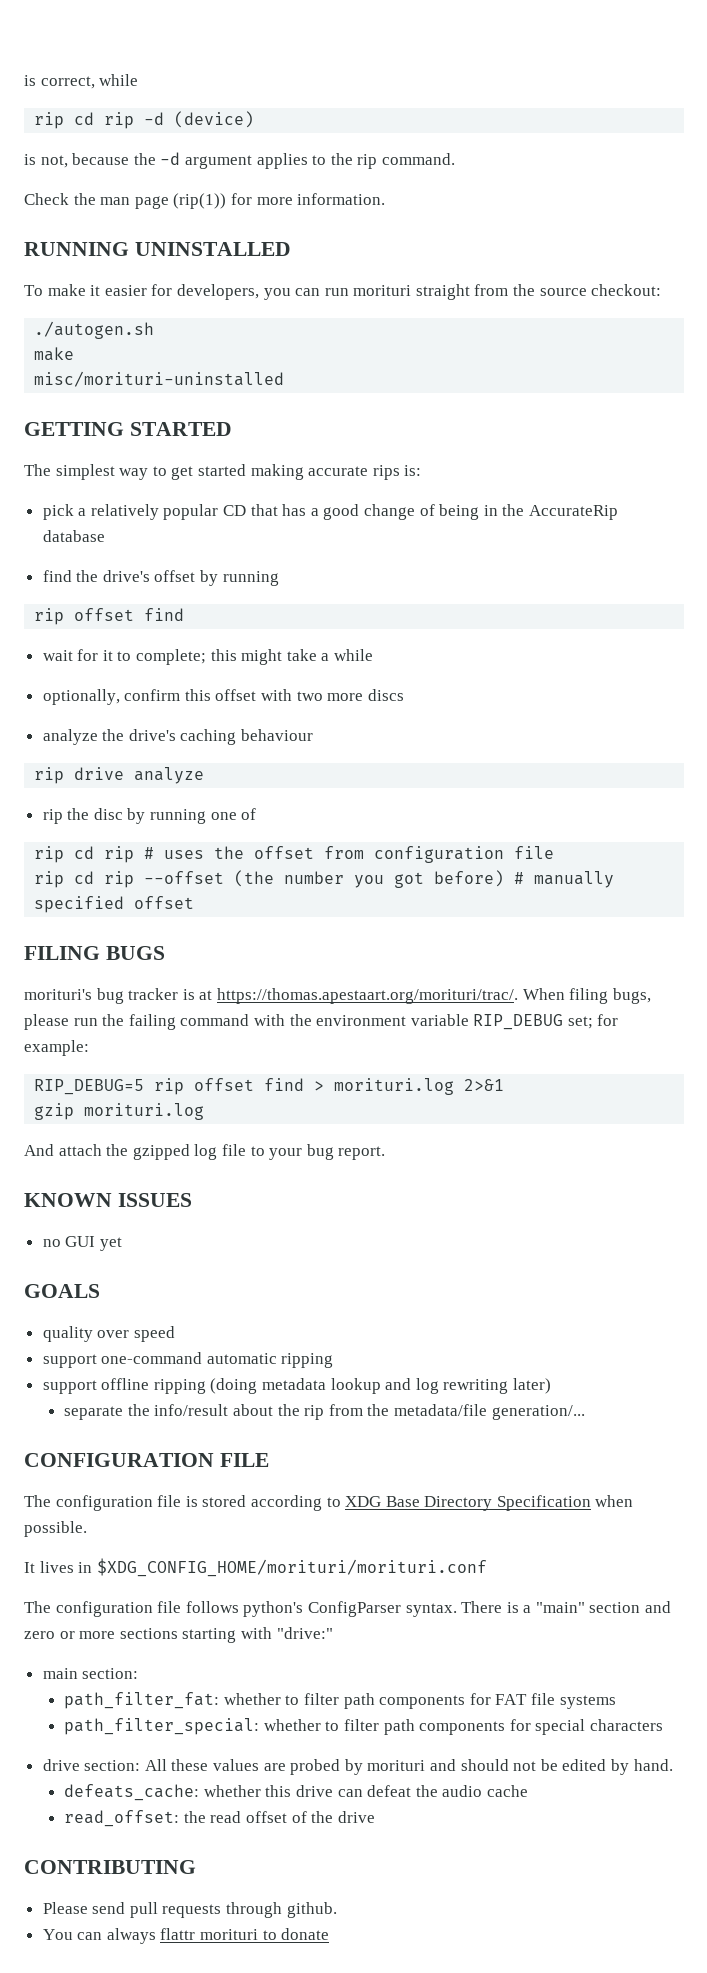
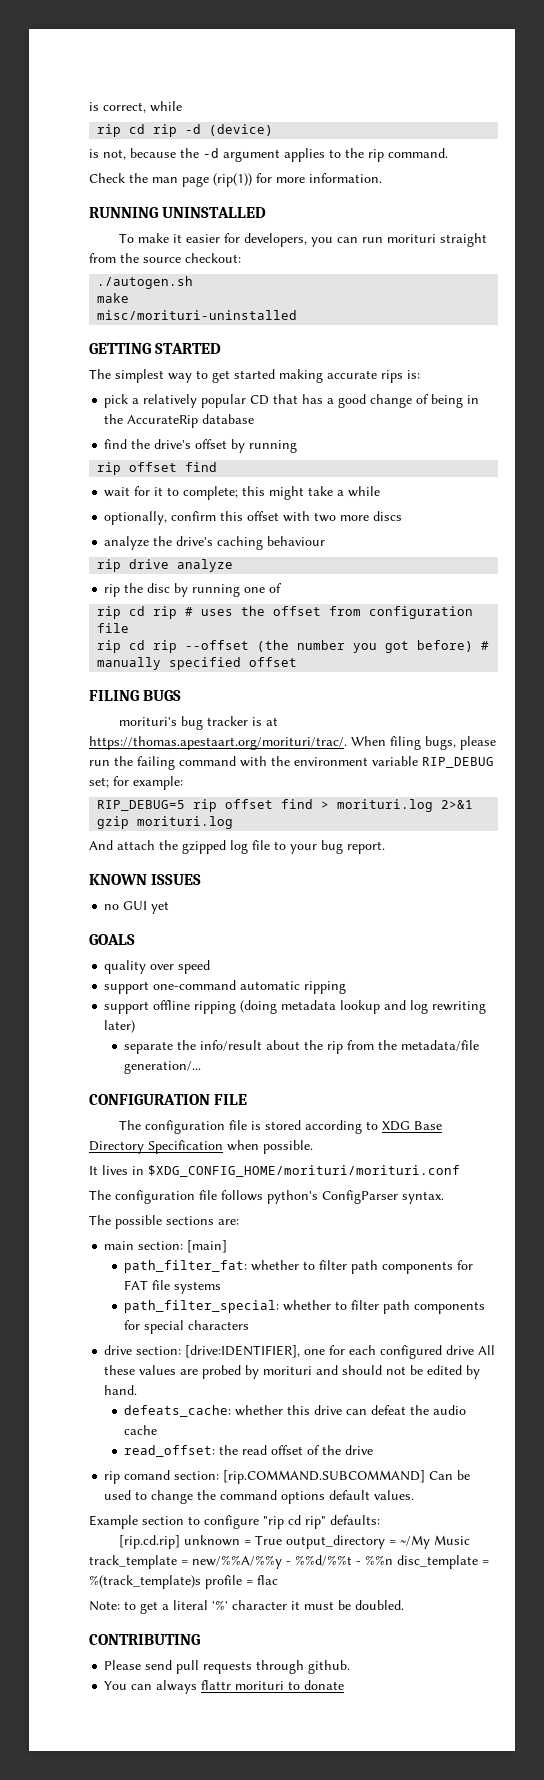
- The configuration file follows python's ConfigParser syntax. There is a "main" section and zero or more sections starting with "drive:"
+ The configuration file follows python's ConfigParser syntax.
+ The possible sections are:
- main section:
+ main section: [main]
- drive section: All these values are probed by morituri and should not be edited by hand.
+ drive section: [drive:IDENTIFIER], one for each configured drive All these values are probed by morituri and should not be edited by hand.
+ rip comand section: [rip.COMMAND.SUBCOMMAND] Can be used to change the command options default values.
+ Example section to configure "rip cd rip" defaults:
+ [rip.cd.rip] unknown = True output_directory = ~/My Music track_template = new/%%A/%%y - %%d/%%t - %%n disc_template = %(track_template)s profile = flac
+ Note: to get a literal '%' character it must be doubled.

